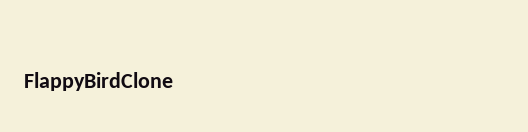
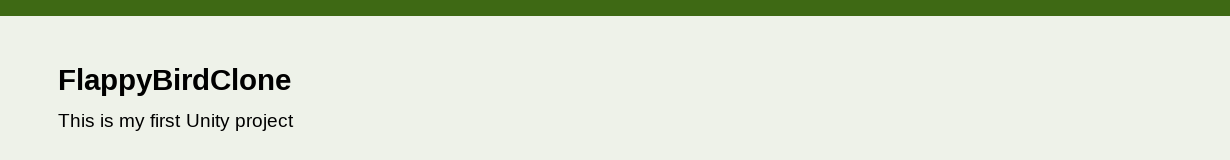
+ This is my first Unity project

